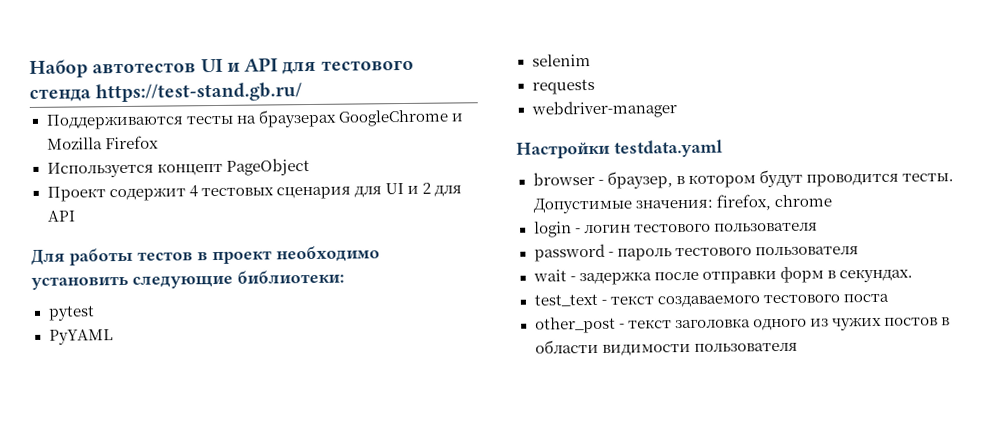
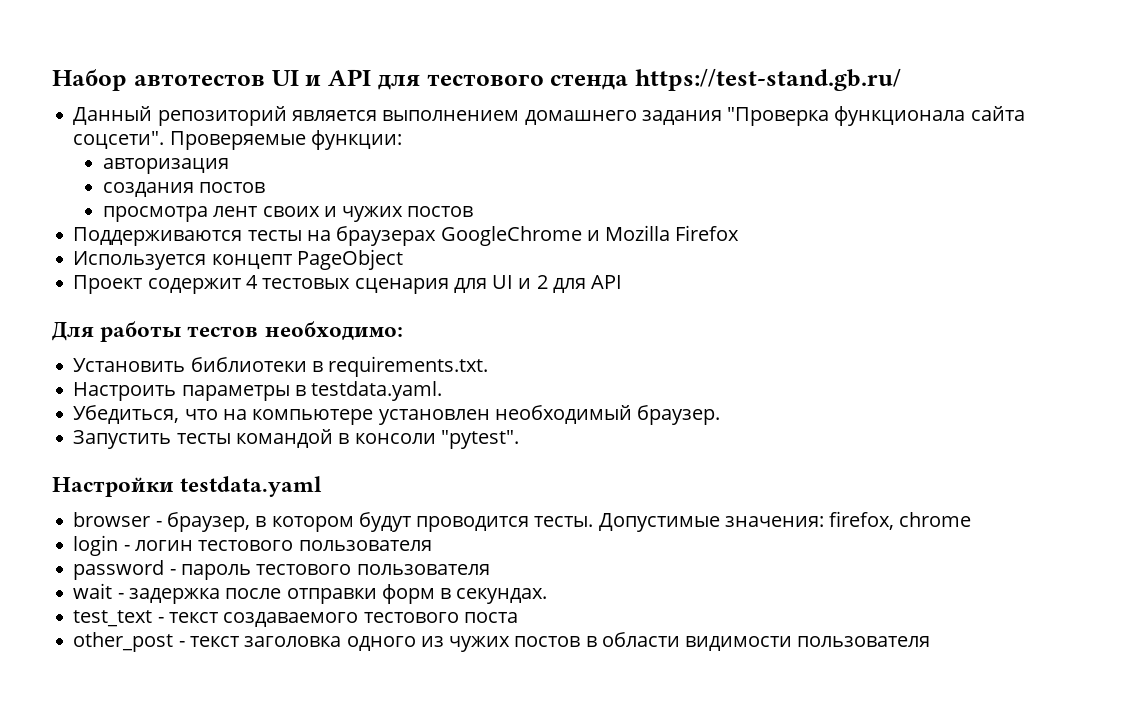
+ Данный репозиторий является выполнением домашнего задания "Проверка функционала сайта соцсети". Проверяемые функции:
+ авторизация
+ создания постов
+ просмотра лент своих и чужих постов
- Для работы тестов в проект необходимо установить следующие библиотеки:
- pytest
- PyYAML
- selenim
- requests
- webdriver-manager
+ Для работы тестов необходимо:
+ Установить библиотеки в requirements.txt.
+ Настроить параметры в testdata.yaml.
+ Убедиться, что на компьютере установлен необходимый браузер.
+ Запустить тесты командой в консоли "pytest".

